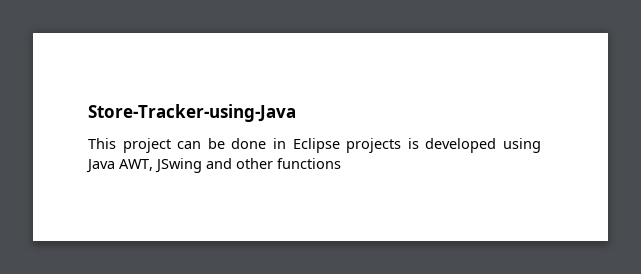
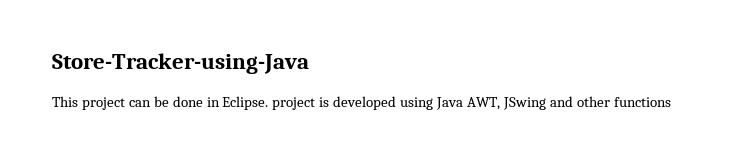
- This project can be done in Eclipse projects is developed using Java AWT, JSwing and other functions
+ This project can be done in Eclipse. project is developed using Java AWT, JSwing and other functions

